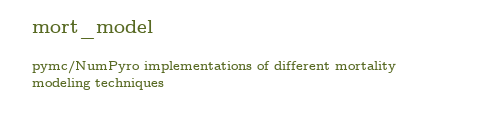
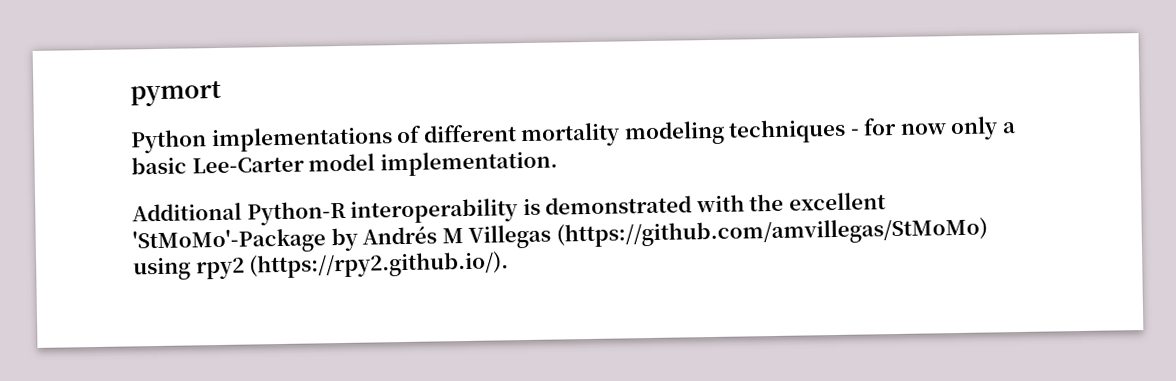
- mort_model
- pymc/NumPyro implementations of different mortality modeling techniques
+ pymort
+ Python implementations of different mortality modeling techniques - for now only a basic Lee-Carter model implementation.
+ Additional Python-R interoperability is demonstrated with the excellent 'StMoMo'-Package by Andrés M Villegas (https://github.com/amvillegas/StMoMo) using rpy2 (https://rpy2.github.io/).

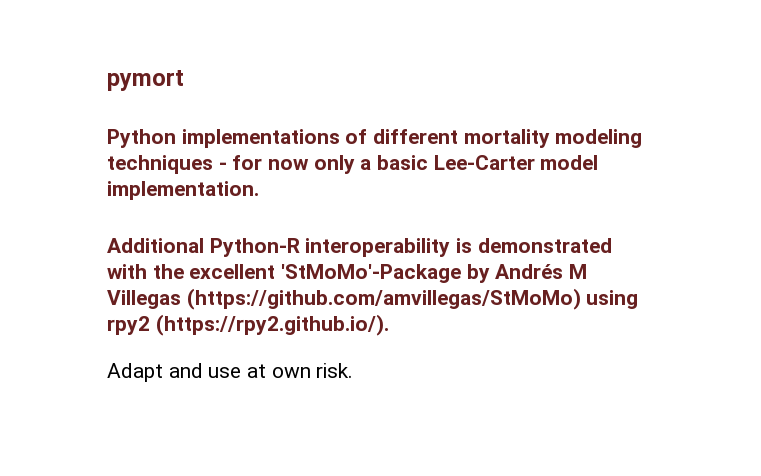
+ Adapt and use at own risk.

